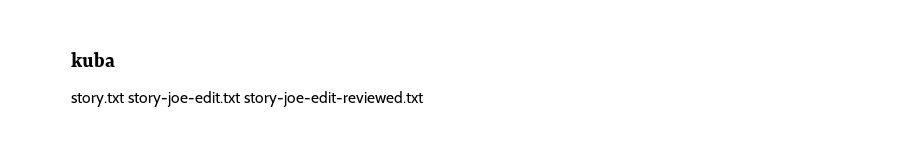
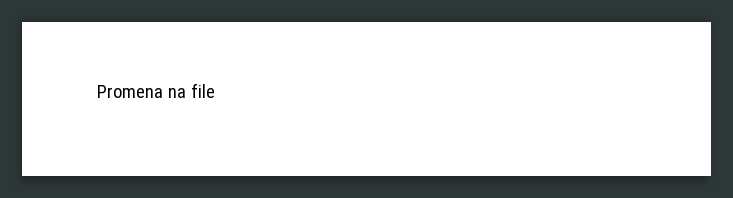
- kuba
- story.txt story-joe-edit.txt story-joe-edit-reviewed.txt
+ Promena na file

